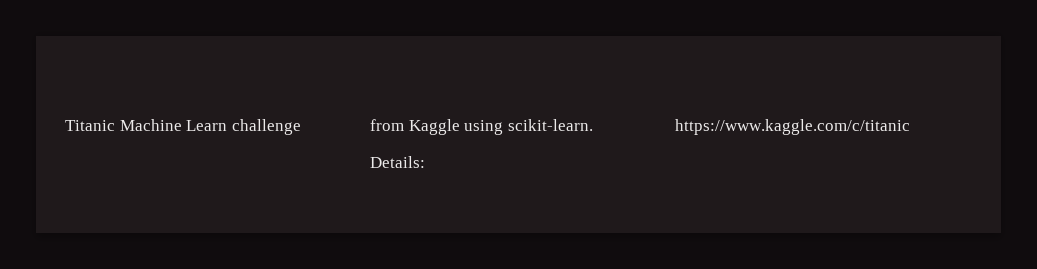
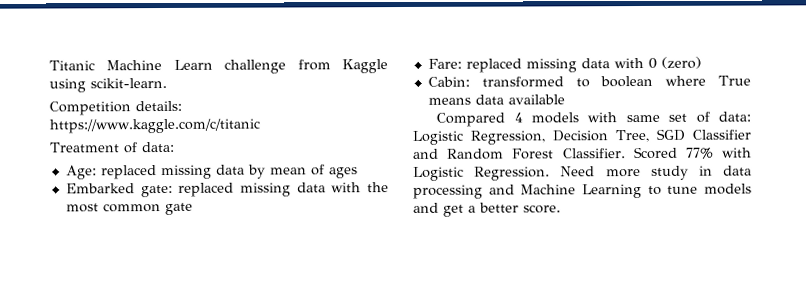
- Details: https://www.kaggle.com/c/titanic
+ Competition details: https://www.kaggle.com/c/titanic
+ Treatment of data:
+ Age: replaced missing data by mean of ages
+ Embarked gate: replaced missing data with the most common gate
+ Fare: replaced missing data with 0 (zero)
+ Cabin: transformed to boolean where True means data available
+ Compared 4 models with same set of data: Logistic Regression, Decision Tree, SGD Classifier and Random Forest Classifier. Scored 77% with Logistic Regression. Need more study in data processing and Machine Learning to tune models and get a better score.

